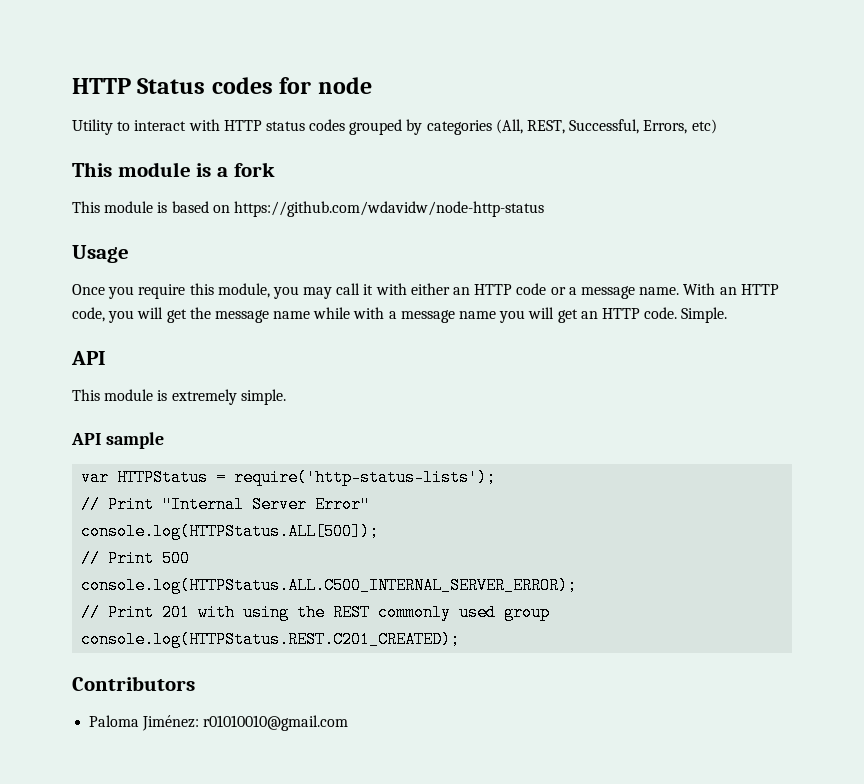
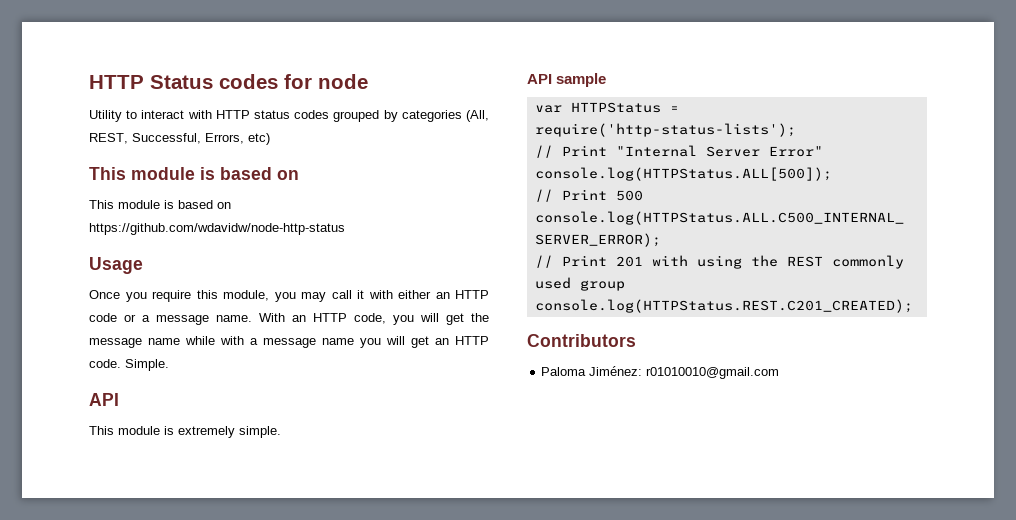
  Utility to interact with HTTP status codes grouped by categories (All, REST, Successful, Errors, etc)
- This module is a fork
+ This module is based on

